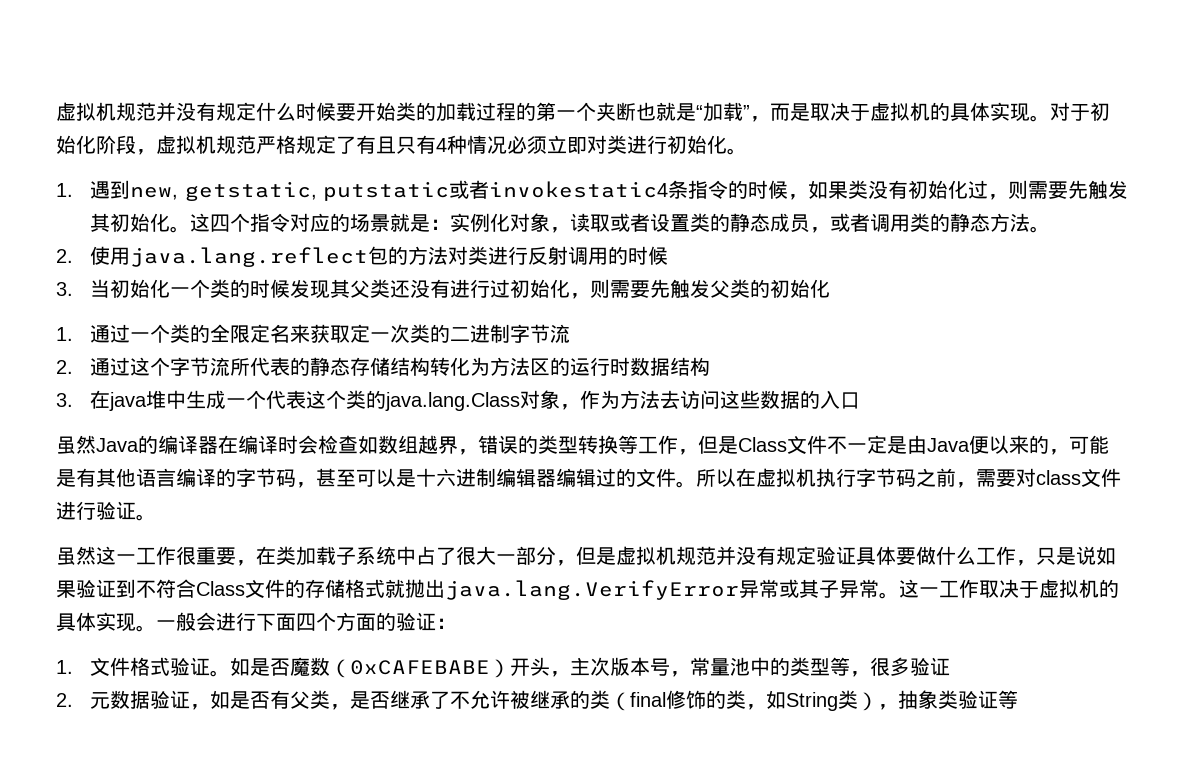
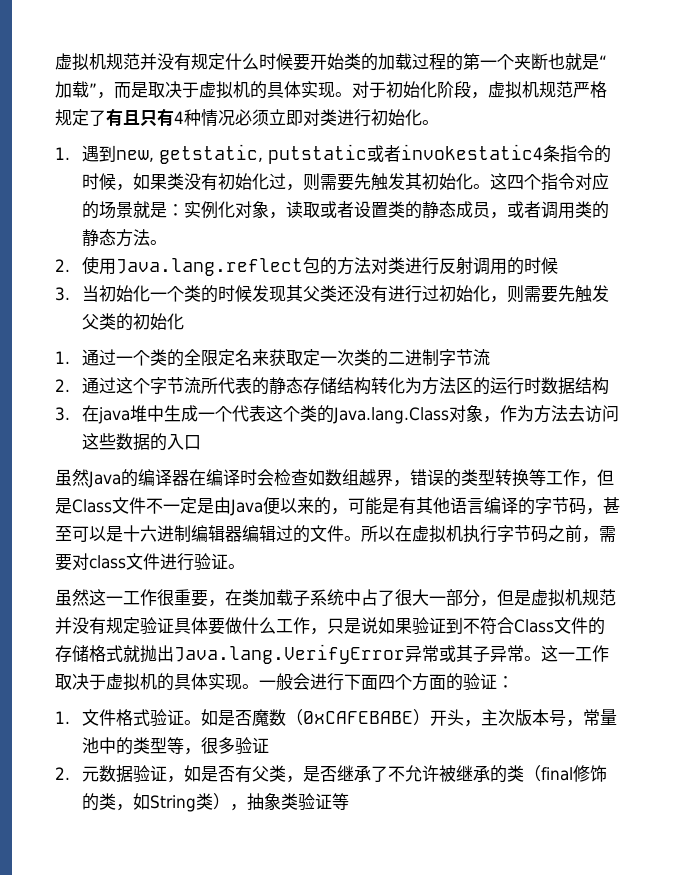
- 2.使用java.lang.reflect包的方法对类进行反射调用的时候
+ 2.使用Java.lang.reflect包的方法对类进行反射调用的时候
- 3.在java堆中生成一个代表这个类的java.lang.Class对象，作为方法去访问这些数据的入口
+ 3.在java堆中生成一个代表这个类的Java.lang.Class对象，作为方法去访问这些数据的入口
- 虽然这一工作很重要，在类加载子系统中占了很大一部分，但是虚拟机规范并没有规定验证具体要做什么工作，只是说如果验证到不符合Class文件的存储格式就抛出java.lang.VerifyError异常或其子异常。
+ 虽然这一工作很重要，在类加载子系统中占了很大一部分，但是虚拟机规范并没有规定验证具体要做什么工作，只是说如果验证到不符合Class文件的存储格式就抛出Java.lang.VerifyError异常或其子异常。

